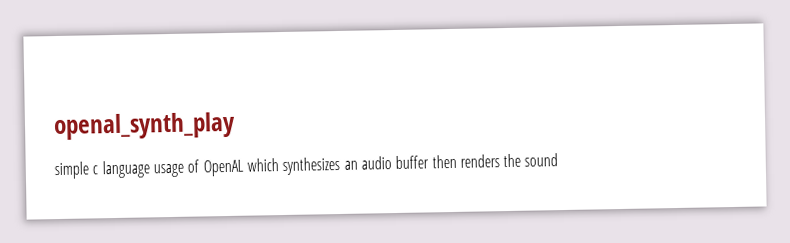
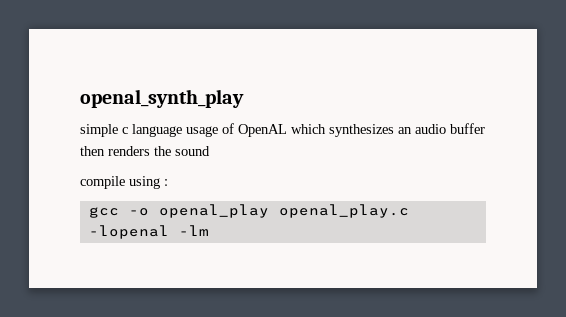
+ compile using :
+ gcc -o openal_play openal_play.c -lopenal -lm

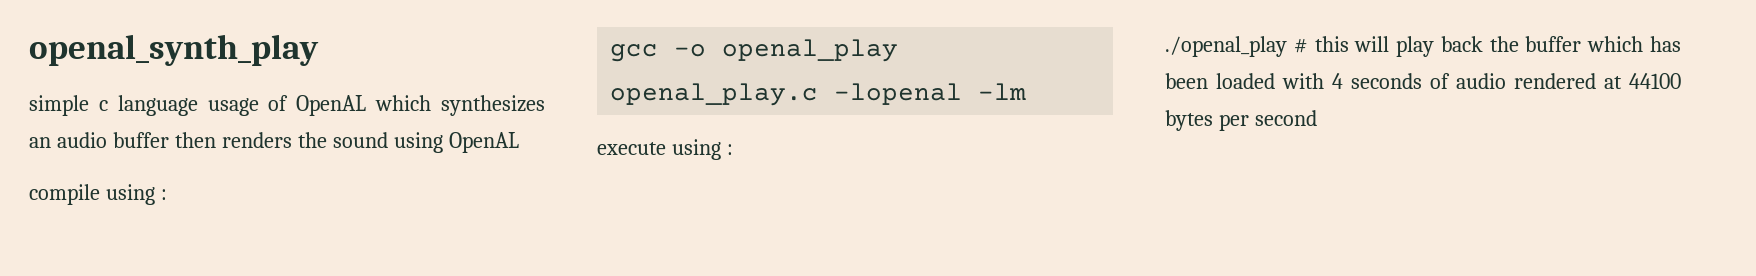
- simple c language usage of OpenAL which synthesizes an audio buffer then renders the sound
+ simple c language usage of OpenAL which synthesizes an audio buffer then renders the sound using OpenAL
+ execute using :
+ ./openal_play # this will play back the buffer which has been loaded with 4 seconds of audio rendered at 44100 bytes per second

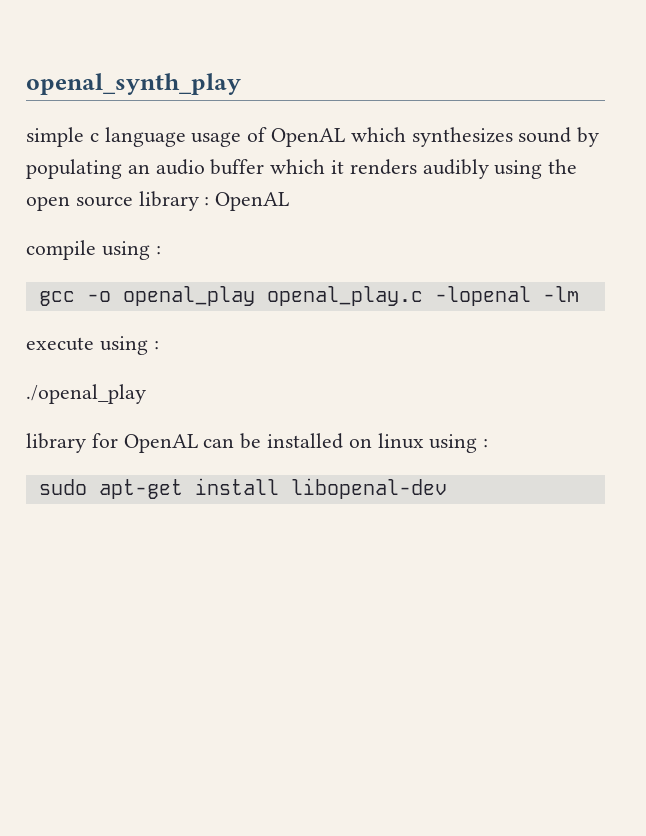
- simple c language usage of OpenAL which synthesizes an audio buffer then renders the sound using OpenAL
+ simple c language usage of OpenAL which synthesizes sound by populating an audio buffer which it renders audibly using the open source library : OpenAL
- ./openal_play # this will play back the buffer which has been loaded with 4 seconds of audio rendered at 44100 bytes per second
+ ./openal_play
+ library for OpenAL can be installed on linux using :
+ sudo apt-get install libopenal-dev

